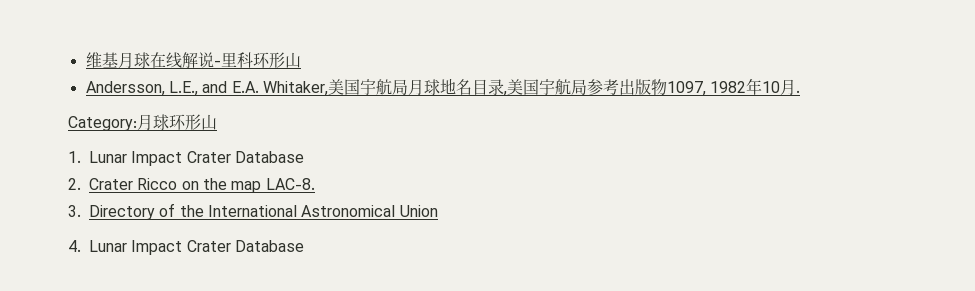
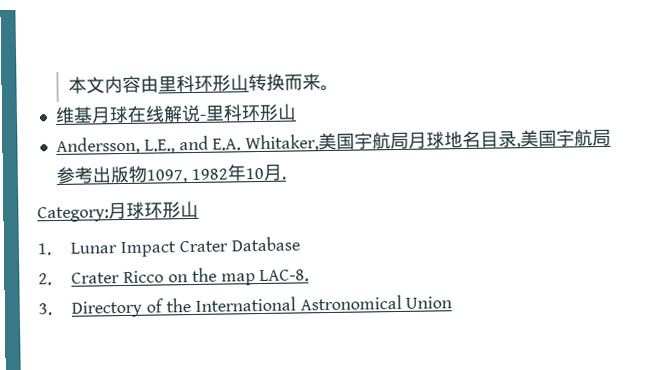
+ 本文内容由里科环形山转换而来。
- 4. Lunar Impact Crater Database

